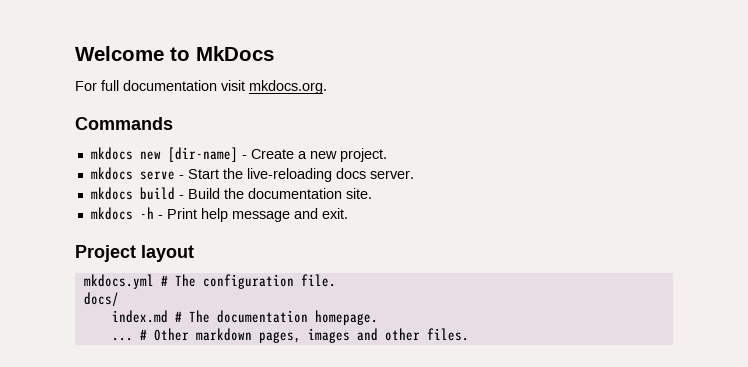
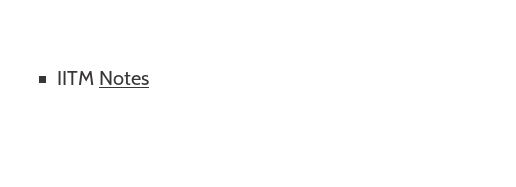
- Welcome to MkDocs
- For full documentation visit mkdocs.org.
- Commands
- mkdocs new [dir-name] - Create a new project.
- mkdocs serve - Start the live-reloading docs server.
- mkdocs build - Build the documentation site.
- mkdocs -h - Print help message and exit.
- Project layout
- mkdocs.yml # The configuration file.
- docs/
- index.md # The documentation homepage.
- ... # Other markdown pages, images and other files.
+ IITM Notes

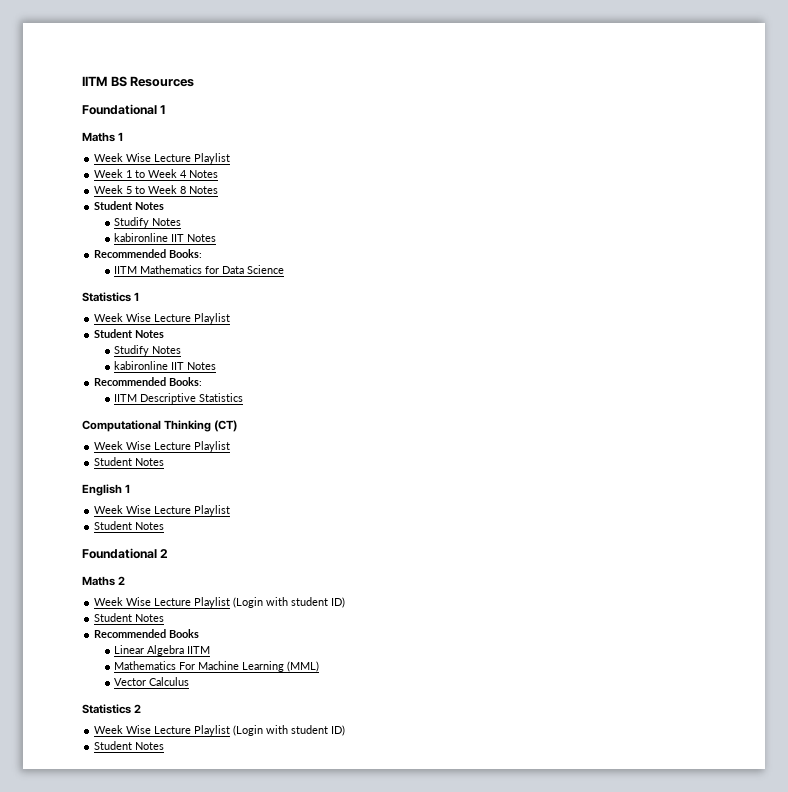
- IITM Notes
+ IITM BS Resources
+ Foundational 1
+ Maths 1
+ Week Wise Lecture Playlist
+ Week 1 to Week 4 Notes
+ Week 5 to Week 8 Notes
+ Student Notes
+ Studify Notes
+ kabironline IIT Notes
+ Recommended Books:
+ IITM Mathematics for Data Science
+ Statistics 1
+ Week Wise Lecture Playlist
+ Student Notes
+ Studify Notes
+ kabironline IIT Notes
+ Recommended Books:
+ IITM Descriptive Statistics
+ Computational Thinking (CT)
+ Week Wise Lecture Playlist
+ Student Notes
+ English 1
+ Week Wise Lecture Playlist
+ Student Notes
+ Foundational 2
+ Maths 2
+ Week Wise Lecture Playlist (Login with student ID)
+ Student Notes
+ Recommended Books
+ Linear Algebra IITM
+ Mathematics For Machine Learning (MML)
+ Vector Calculus
+ Statistics 2
+ Week Wise Lecture Playlist (Login with student ID)
+ Student Notes

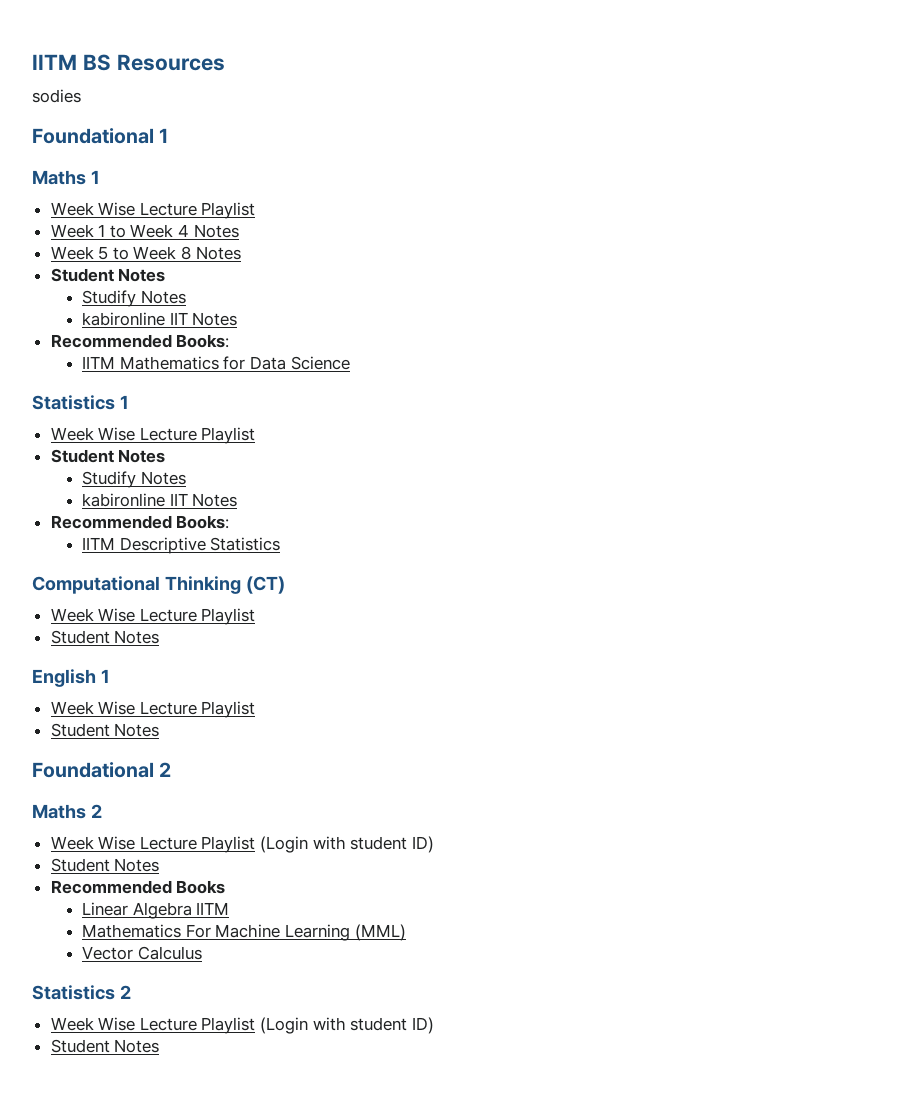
+ sodies

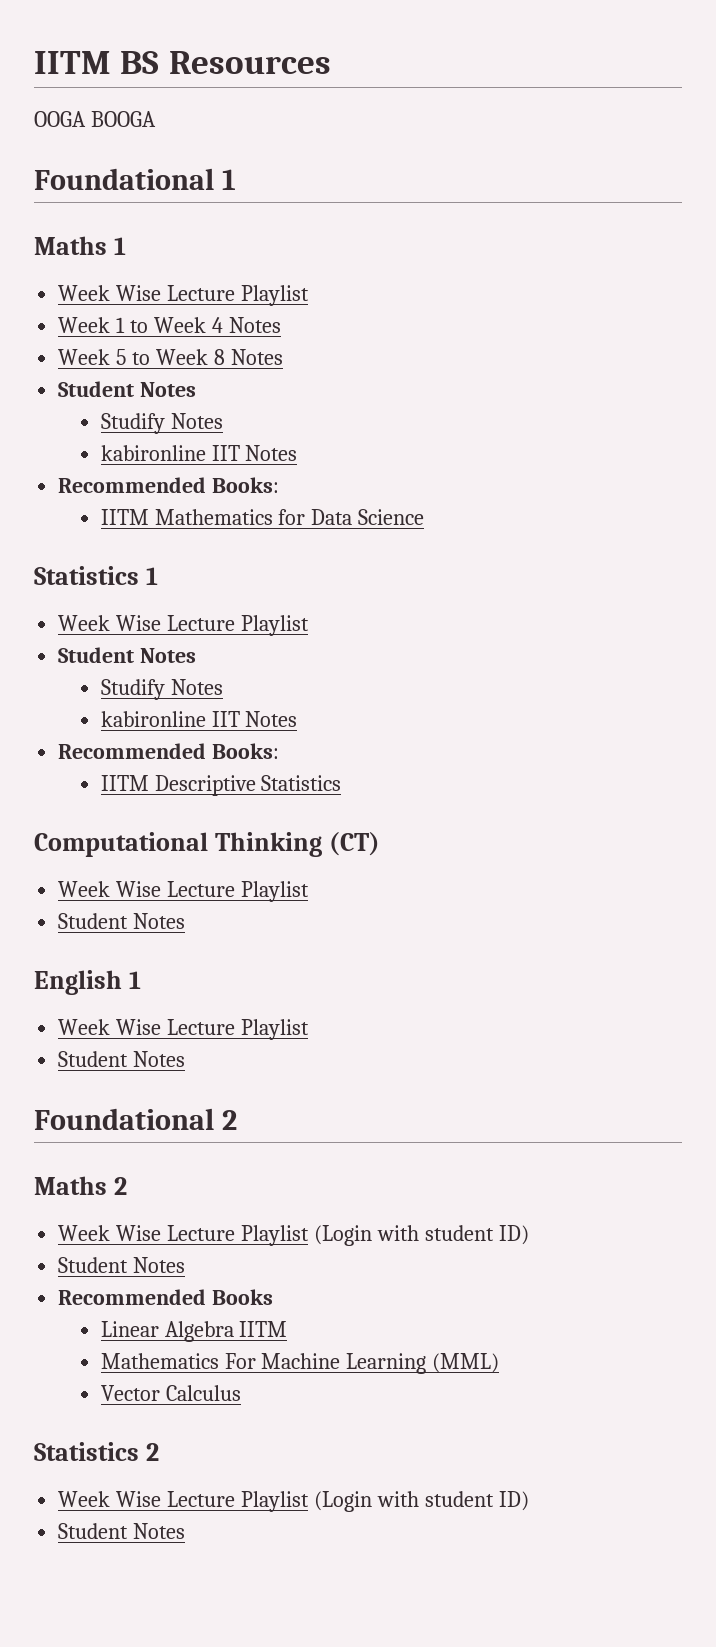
- sodies
+ OOGA BOOGA

